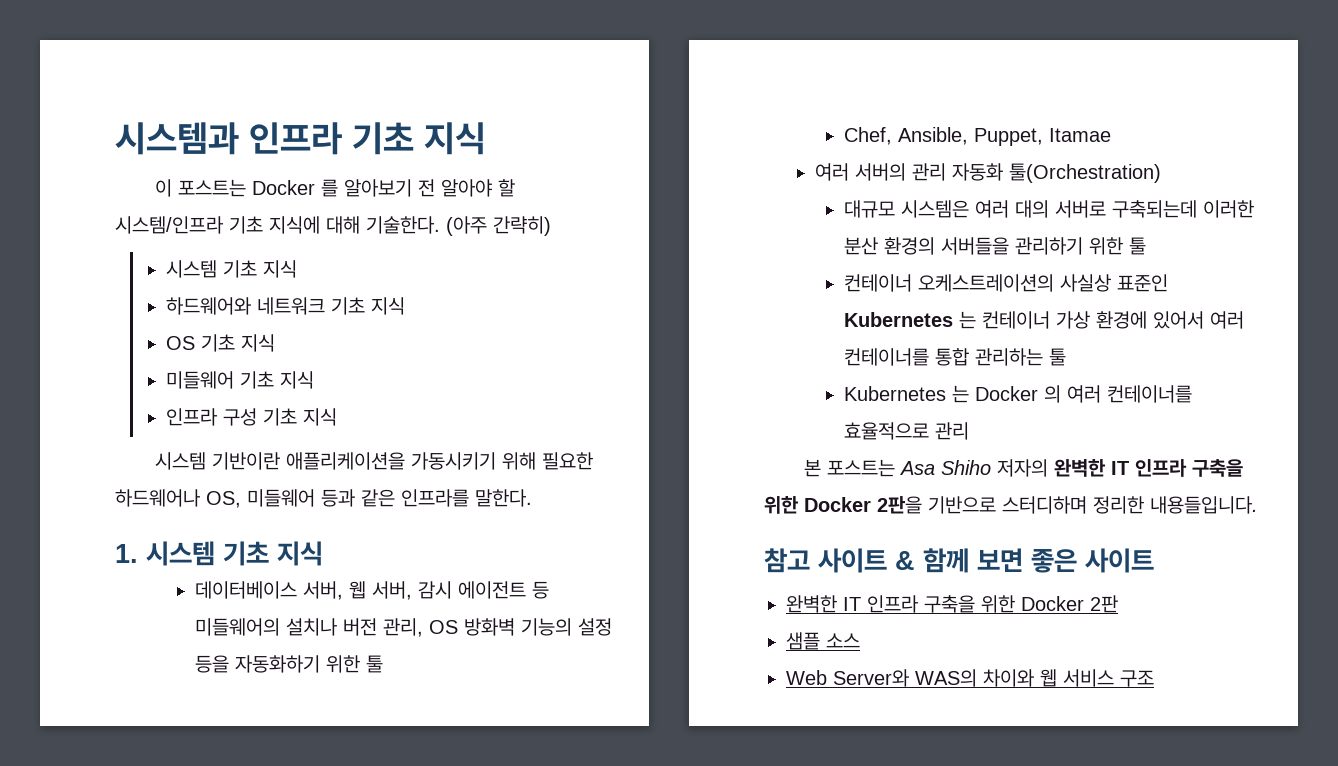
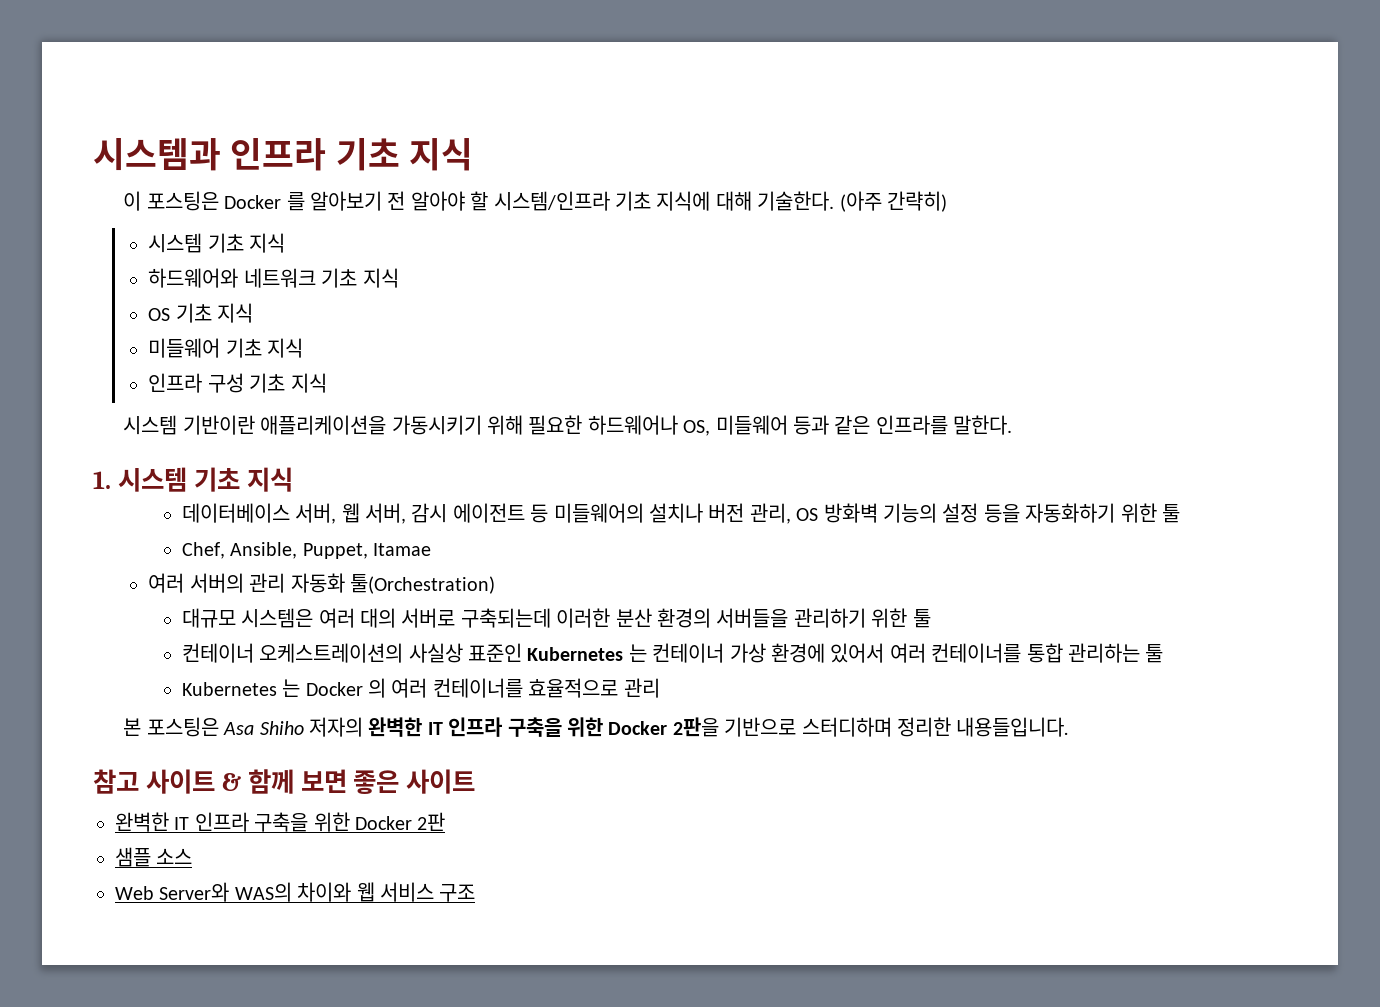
- 이 포스트는 Docker 를 알아보기 전 알아야 할 시스템/인프라 기초 지식에 대해 기술한다.
+ 이 포스팅은 Docker 를 알아보기 전 알아야 할 시스템/인프라 기초 지식에 대해 기술한다.
- 본 포스트는 Asa Shiho 저자의 완벽한 IT 인프라 구축을 위한 Docker 2판을 기반으로 스터디하며 정리한 내용들입니다.
+ 본 포스팅은 Asa Shiho 저자의 완벽한 IT 인프라 구축을 위한 Docker 2판을 기반으로 스터디하며 정리한 내용들입니다.

